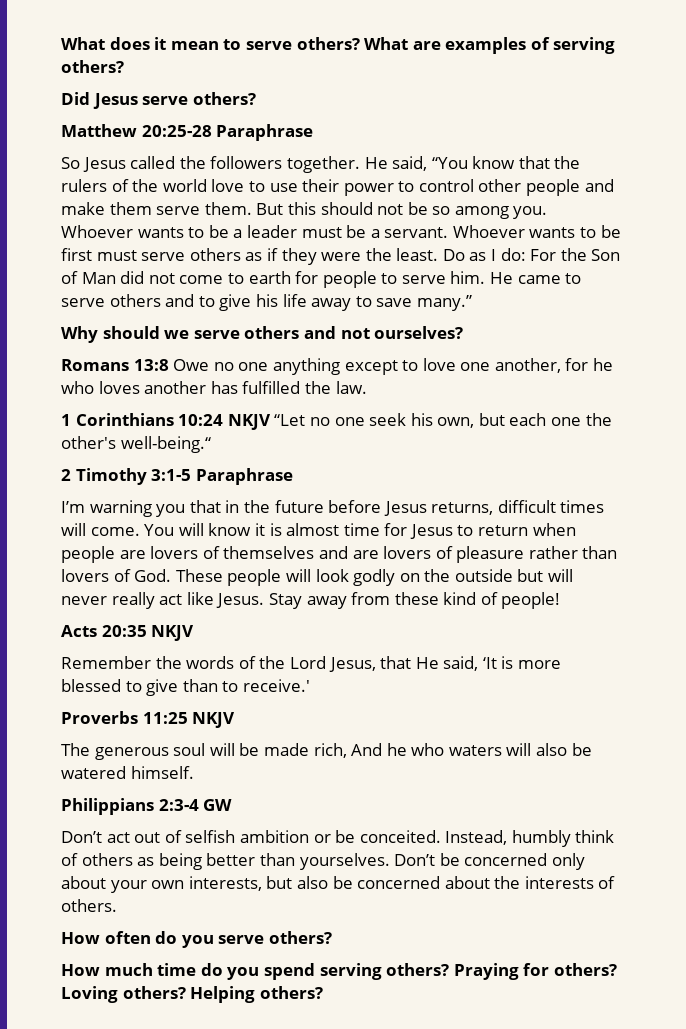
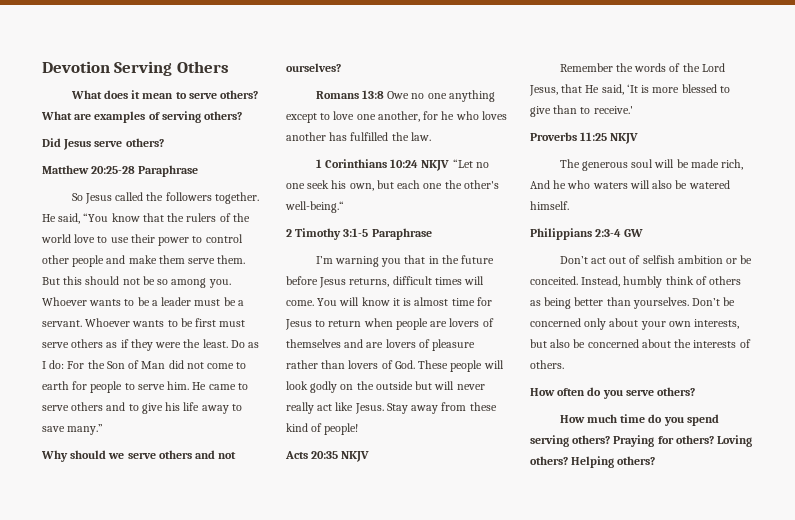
+ Devotion Serving Others

